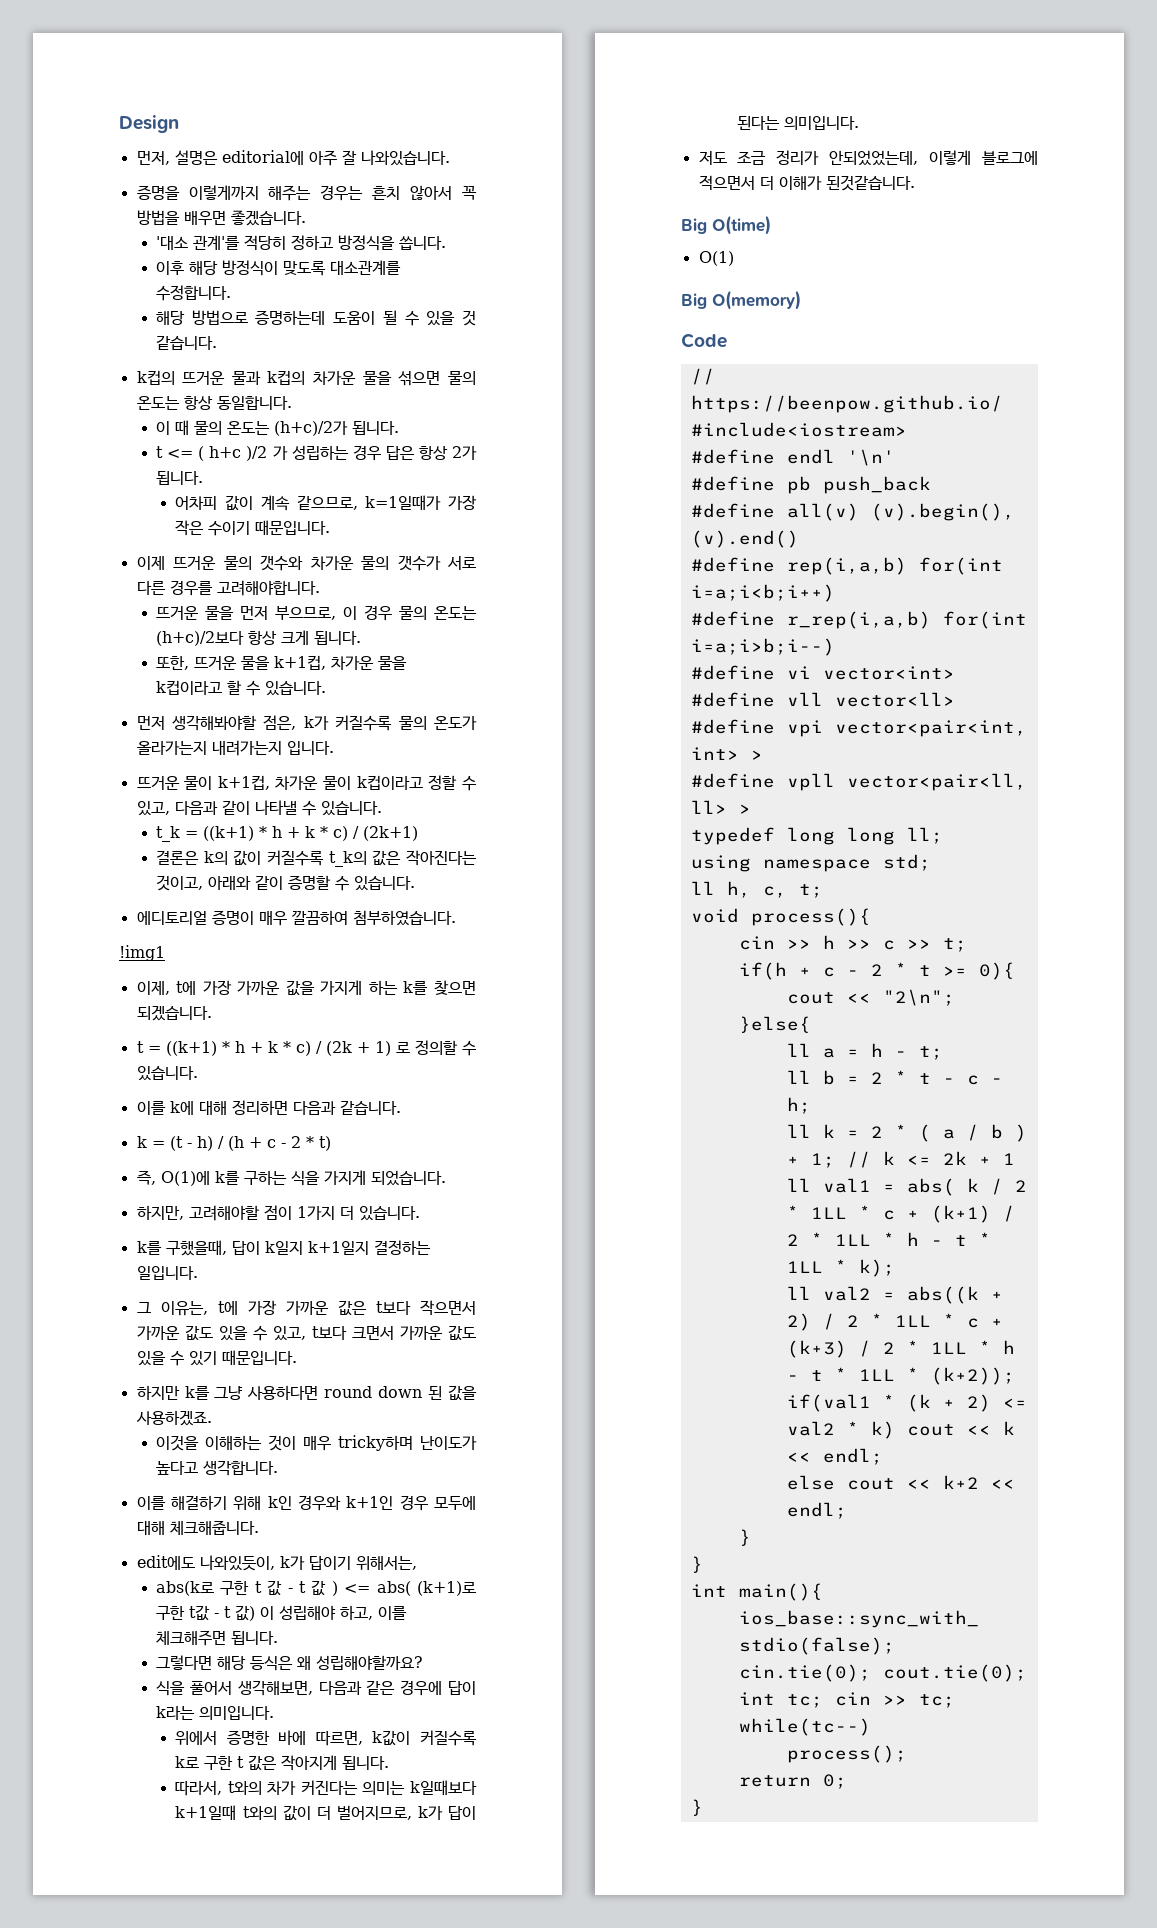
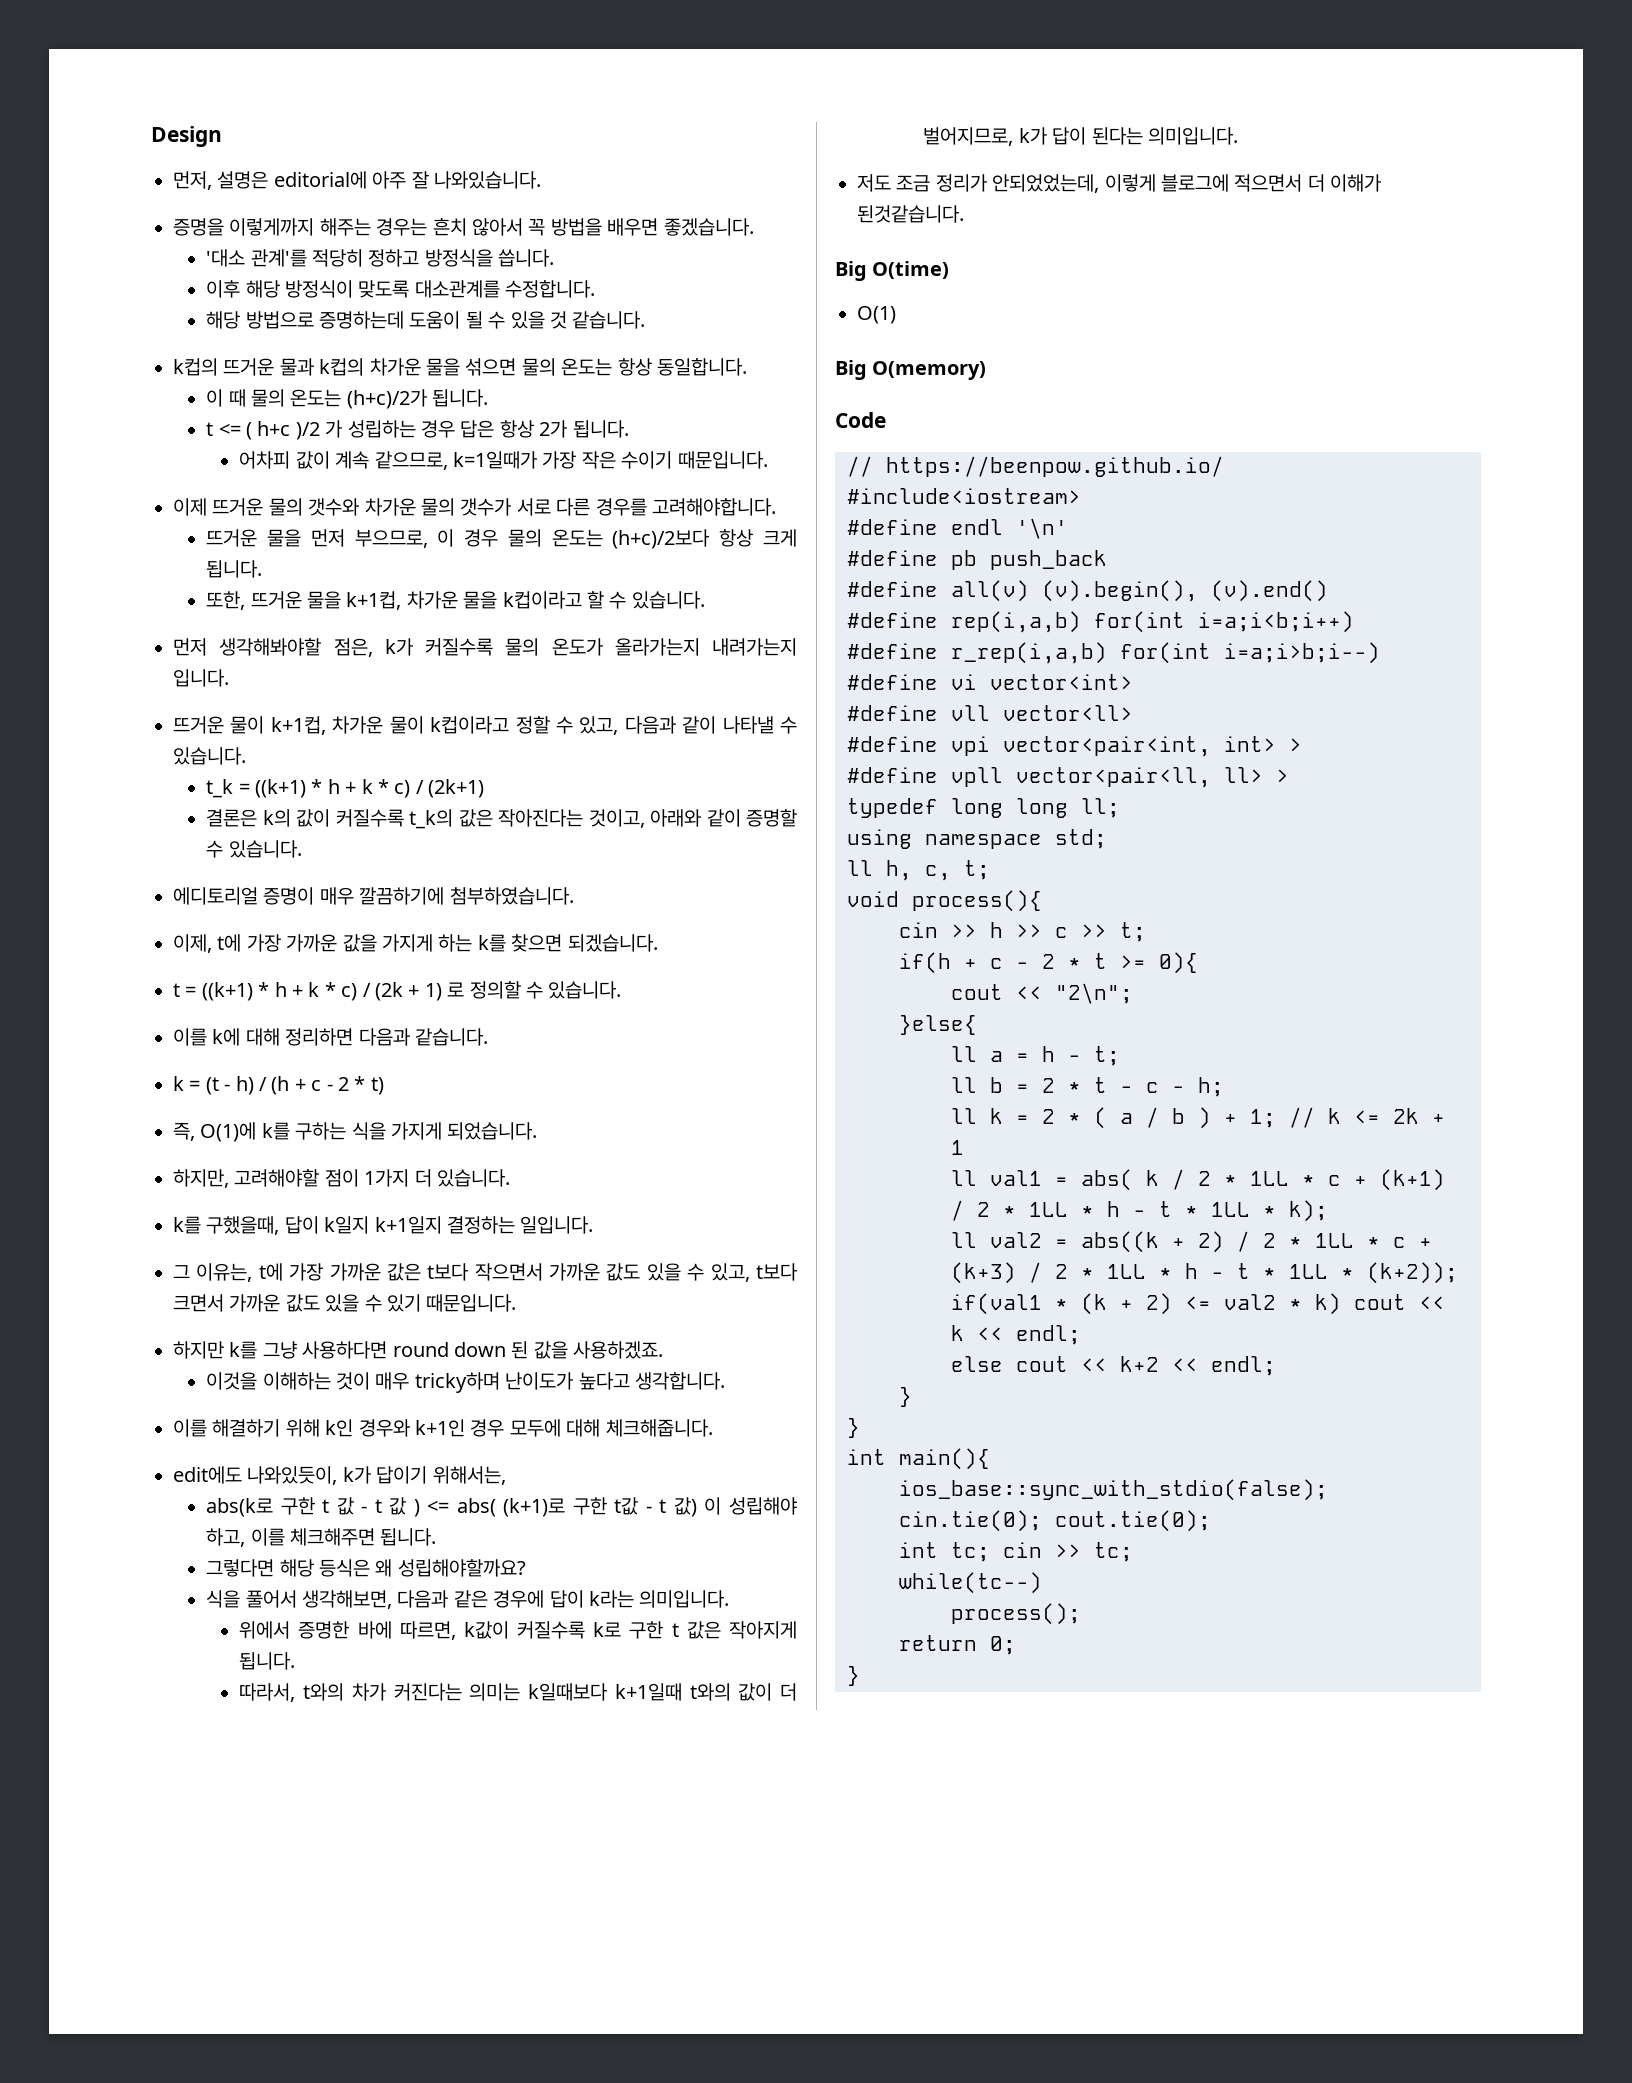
- 에디토리얼 증명이 매우 깔끔하여 첨부하였습니다.
+ 에디토리얼 증명이 매우 깔끔하기에 첨부하였습니다.
- !img1

